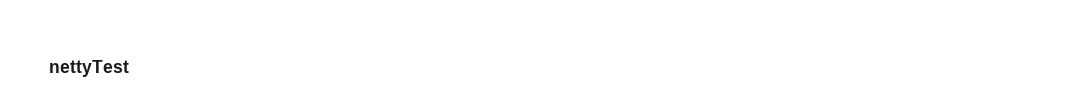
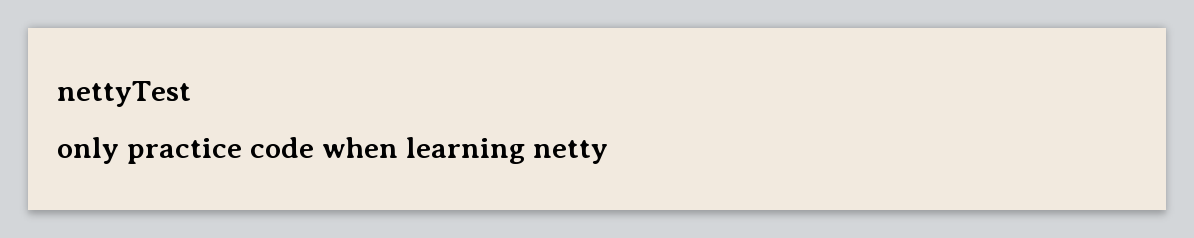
+ only practice code when learning netty

